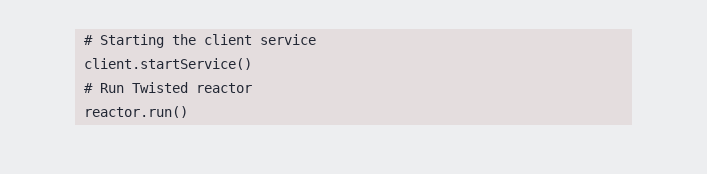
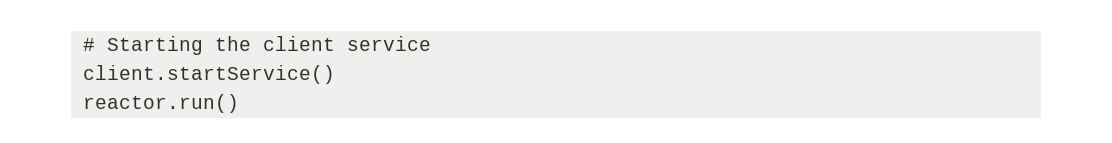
- # Run Twisted reactor

